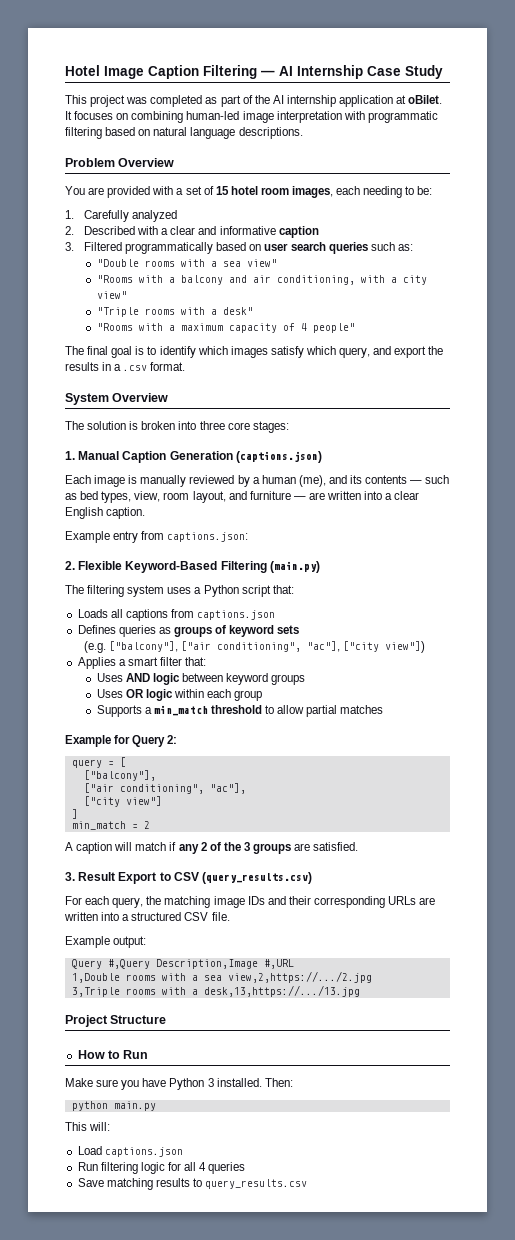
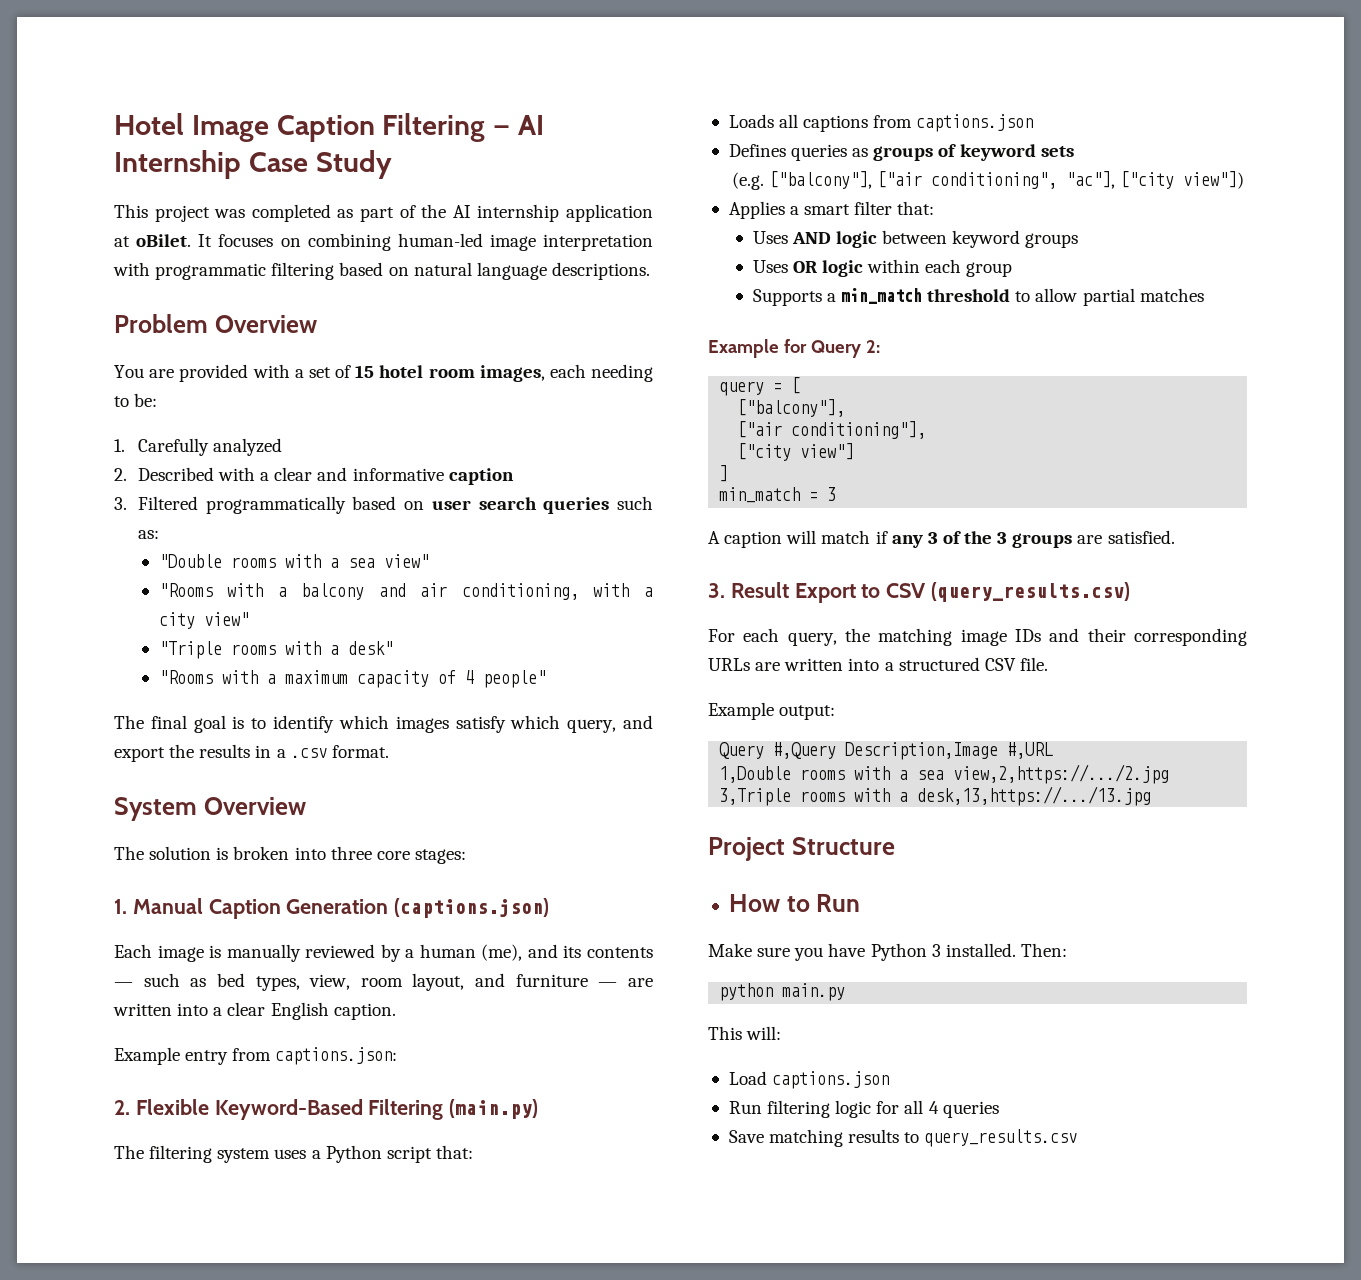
  query = [
  ["balcony"],
- ["air conditioning", "ac"],
+ ["air conditioning"],
- min_match = 2
+ min_match = 3
- A caption will match if any 2 of the 3 groups are satisfied.
+ A caption will match if any 3 of the 3 groups are satisfied.

